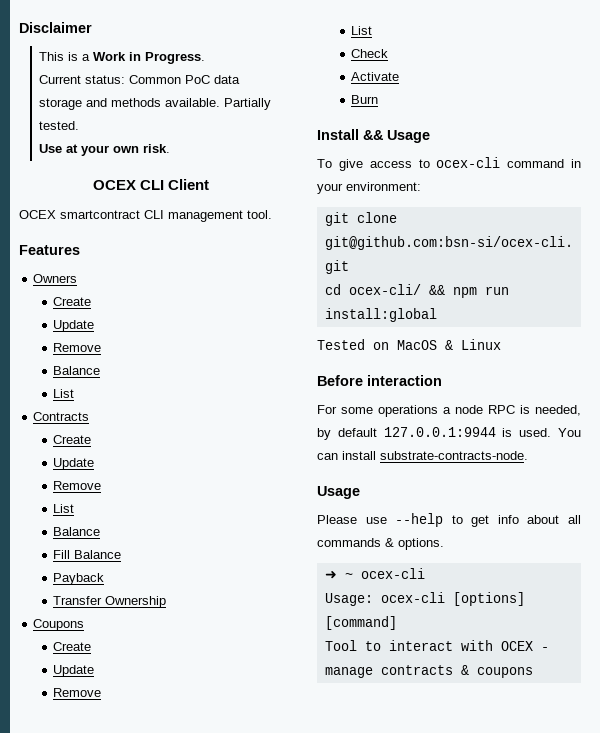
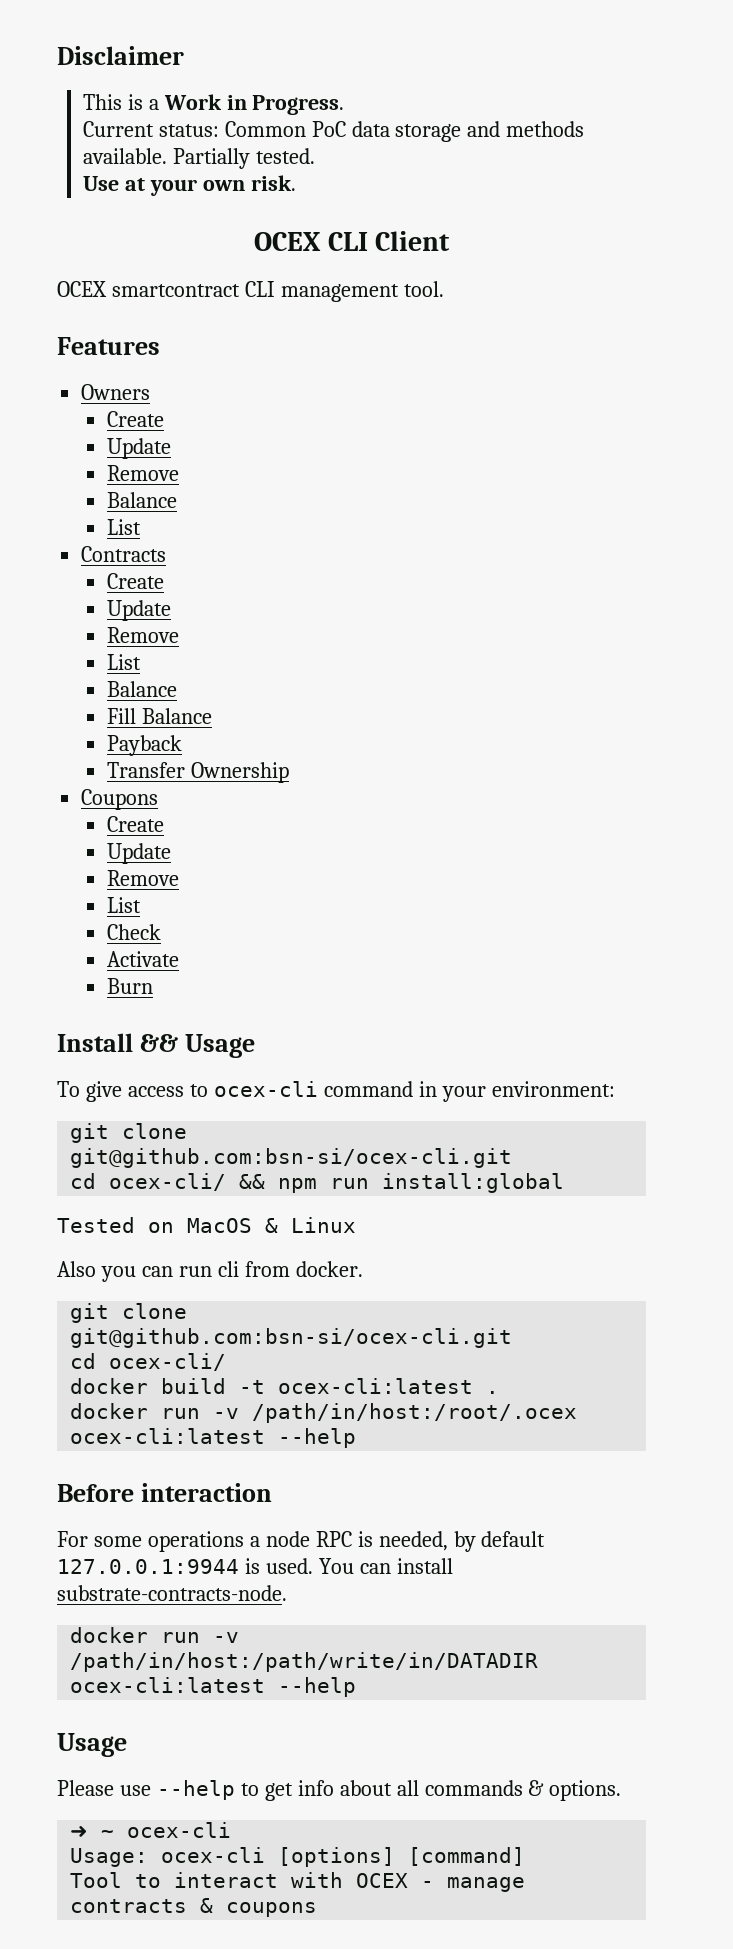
+ Also you can run cli from docker.
+ git clone git@github.com:bsn-si/ocex-cli.git
+ cd ocex-cli/
+ docker build -t ocex-cli:latest .
+ docker run -v /path/in/host:/root/.ocex ocex-cli:latest --help
+ docker run -v /path/in/host:/path/write/in/DATADIR ocex-cli:latest --help

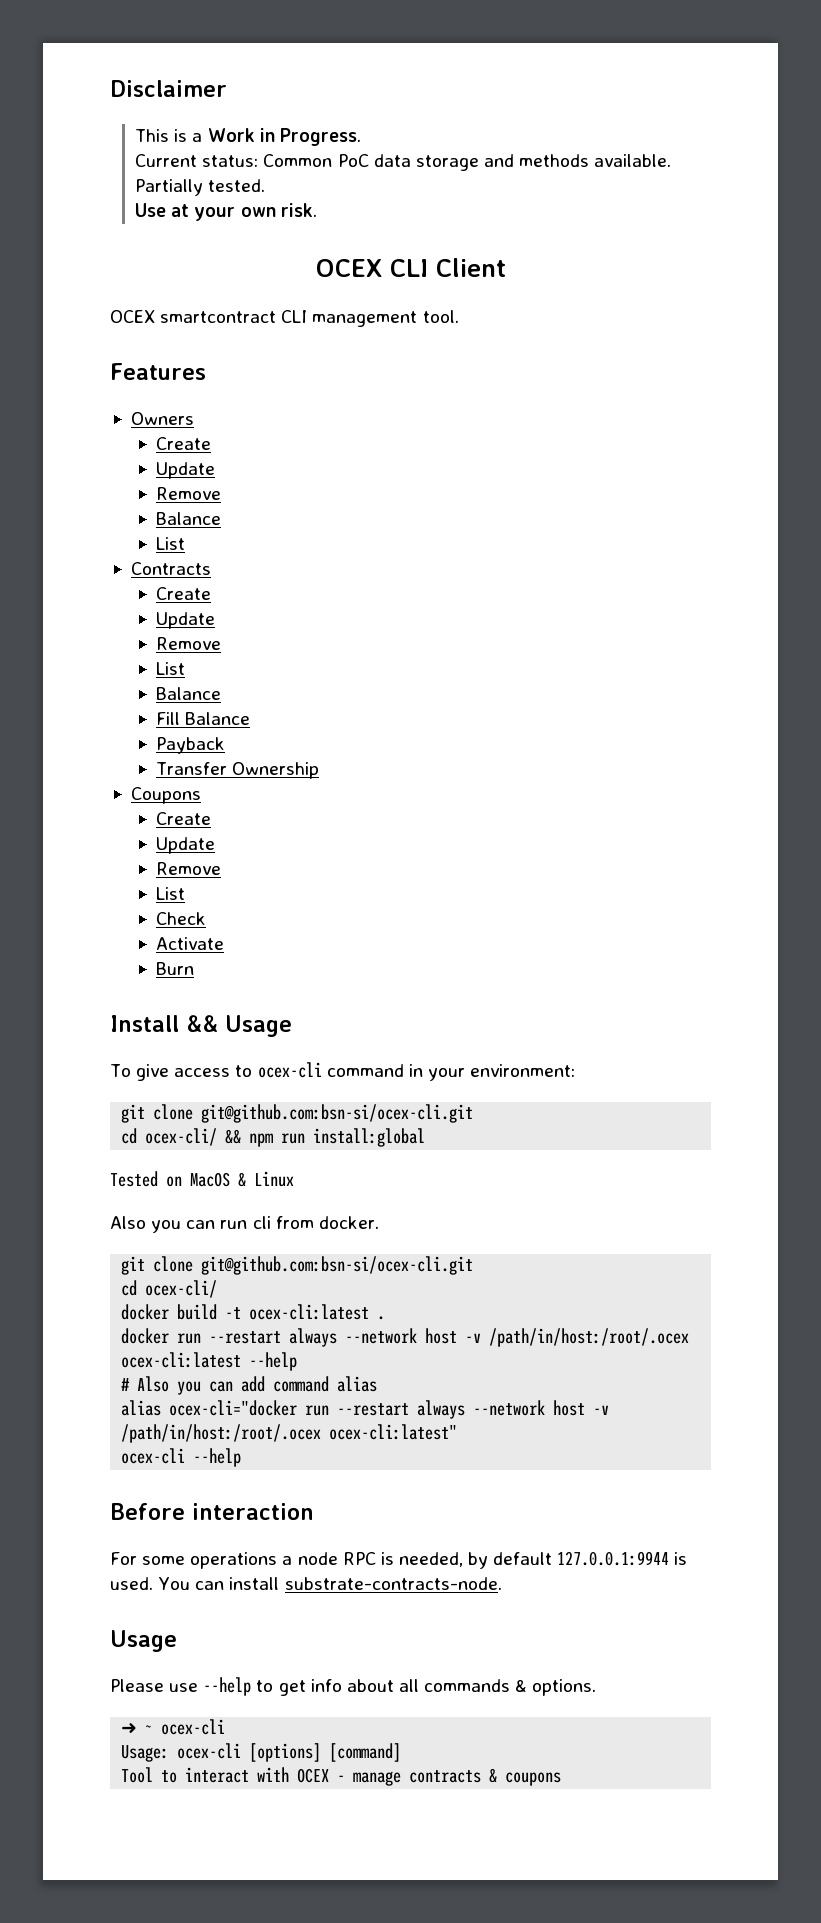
- docker run -v /path/in/host:/root/.ocex ocex-cli:latest --help
+ docker run --restart always --network host -v /path/in/host:/root/.ocex ocex-cli:latest --help
+ # Also you can add command alias
+ alias ocex-cli="docker run --restart always --network host -v /path/in/host:/root/.ocex ocex-cli:latest"
+ ocex-cli --help
- docker run -v /path/in/host:/path/write/in/DATADIR ocex-cli:latest --help

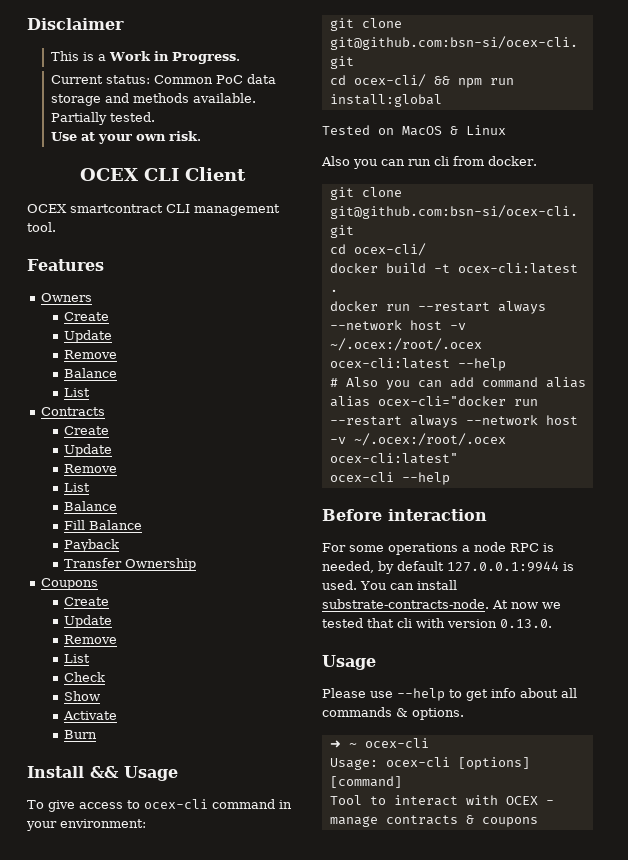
+ Show
- docker run --restart always --network host -v /path/in/host:/root/.ocex ocex-cli:latest --help
+ docker run --restart always --network host -v ~/.ocex:/root/.ocex ocex-cli:latest --help
- alias ocex-cli="docker run --restart always --network host -v /path/in/host:/root/.ocex ocex-cli:latest"
+ alias ocex-cli="docker run --restart always --network host -v ~/.ocex:/root/.ocex ocex-cli:latest"
+ At now we tested that cli with version 0.13.0.

